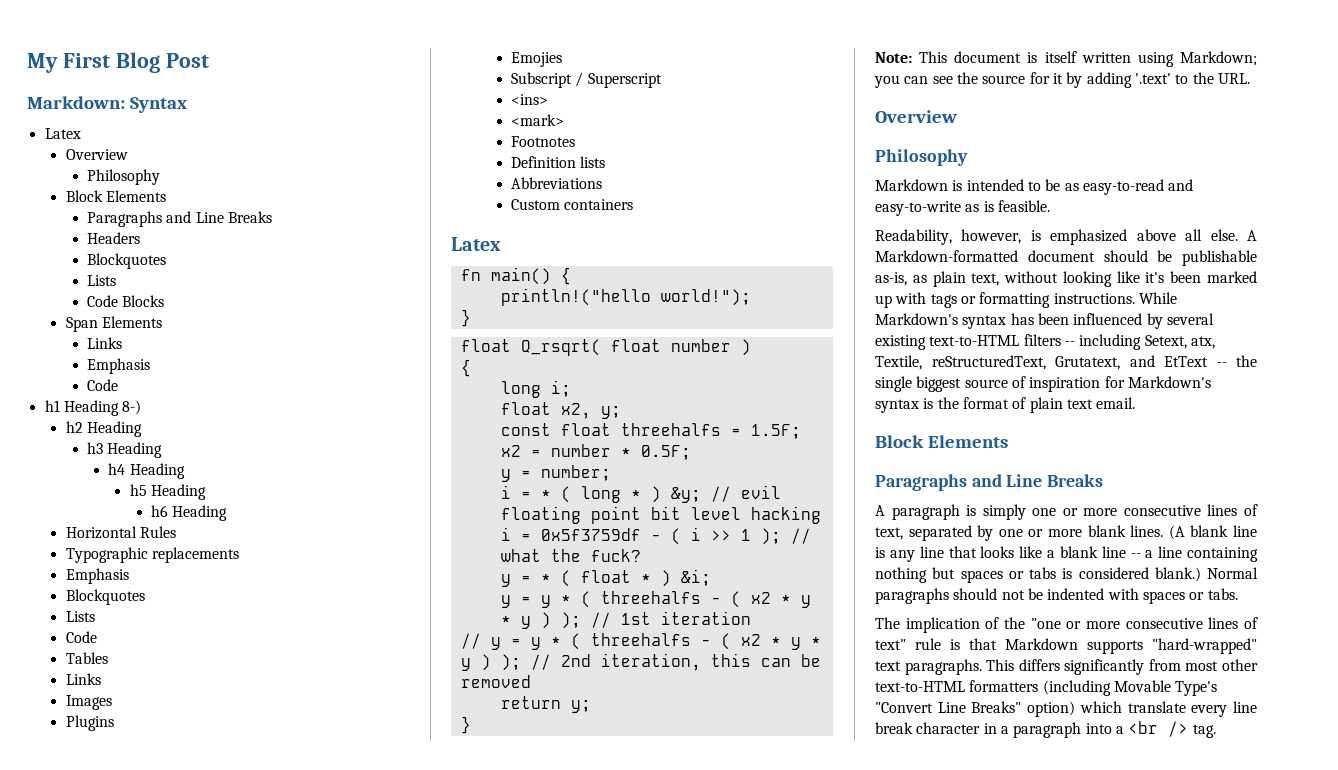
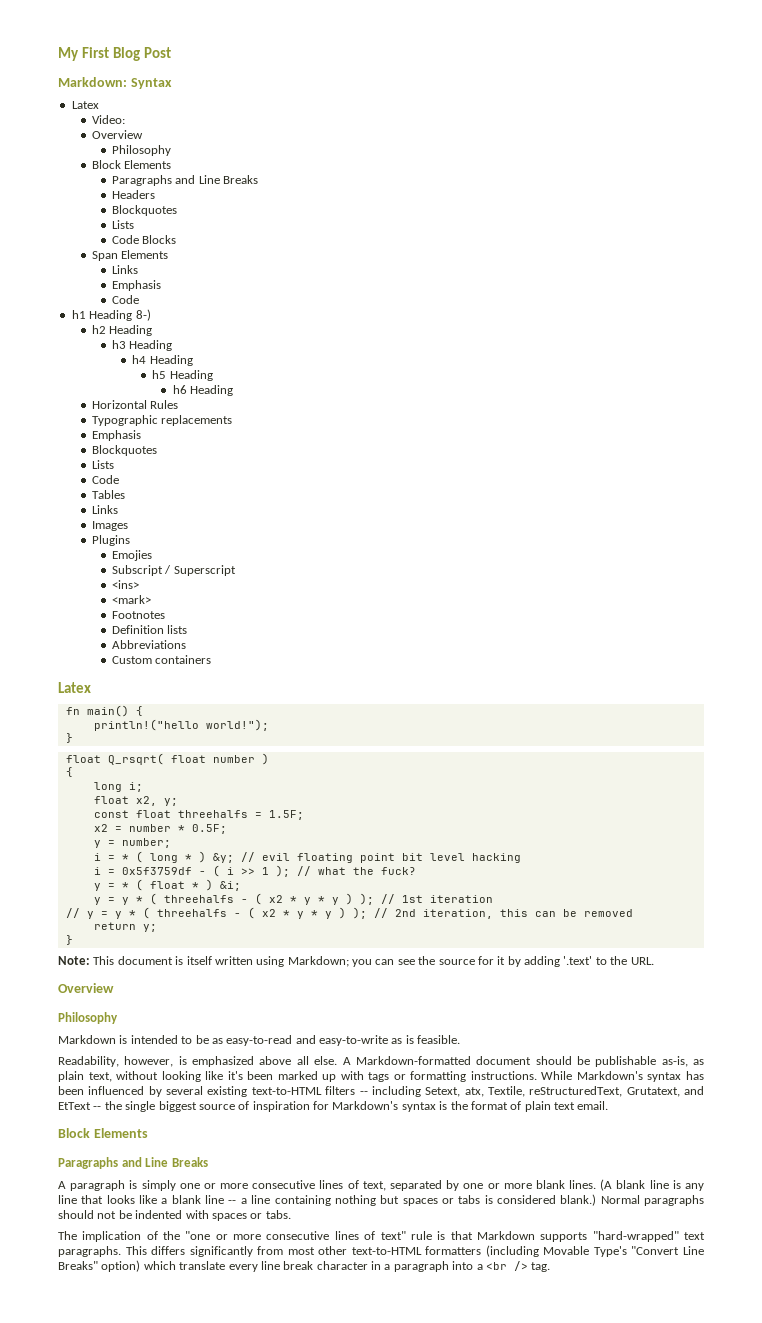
+ Video:

